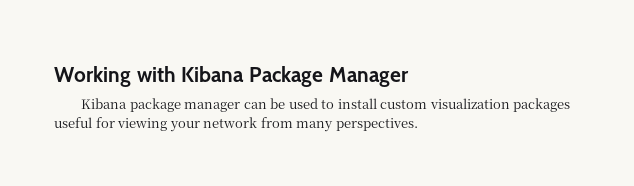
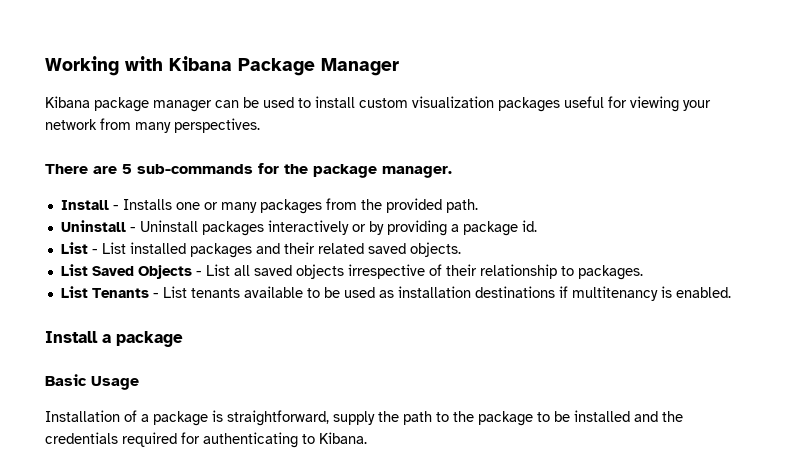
+ There are 5 sub-commands for the package manager.
+ Install - Installs one or many packages from the provided path.
+ Uninstall - Uninstall packages interactively or by providing a package id.
+ List - List installed packages and their related saved objects.
+ List Saved Objects - List all saved objects irrespective of their relationship to packages.
+ List Tenants - List tenants available to be used as installation destinations if multitenancy is enabled.
+ Install a package
+ Basic Usage
+ Installation of a package is straightforward, supply the path to the package to be installed and the credentials required for authenticating to Kibana.

